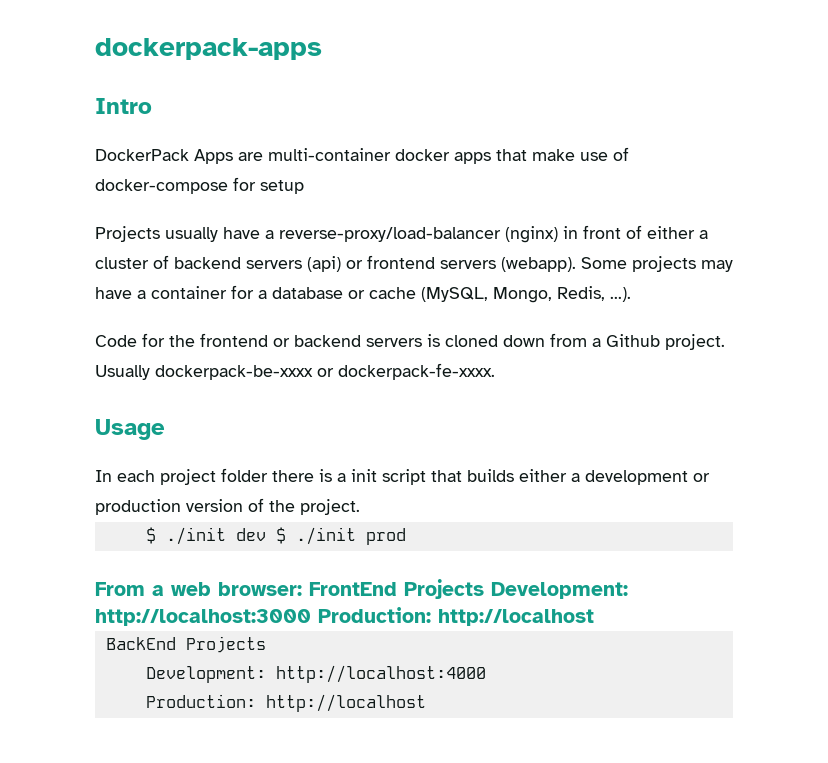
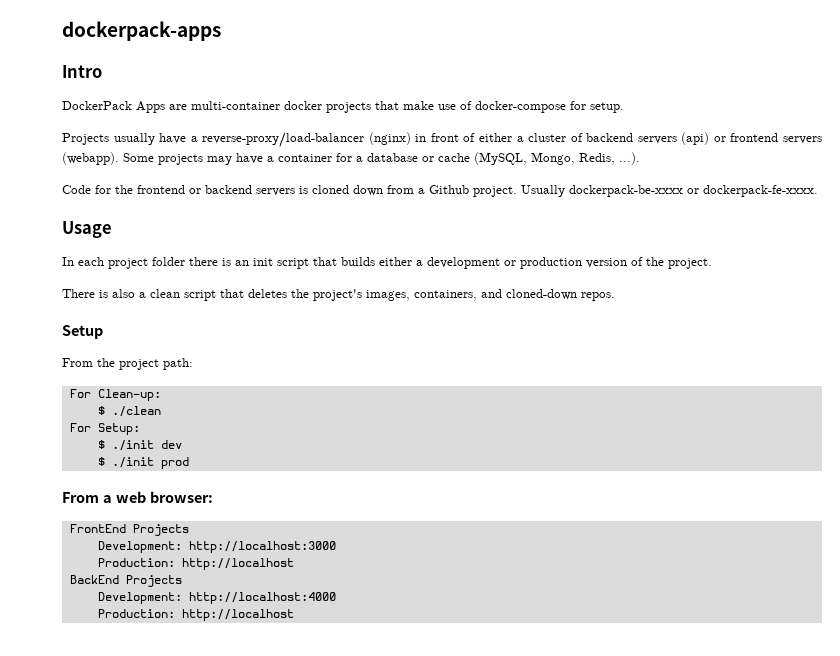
- DockerPack Apps are multi-container docker apps that make use of docker-compose for setup
+ DockerPack Apps are multi-container docker projects that make use of docker-compose for setup.
- In each project folder there is a init script that builds either a development or production version of the project.
+ In each project folder there is an init script that builds either a development or production version of the project.
+ There is also a clean script that deletes the project's images, containers, and cloned-down repos.
+ Setup
+ From the project path:
+ For Clean-up:
+ $ ./clean
+ For Setup:
- $ ./init dev $ ./init prod
+ $ ./init dev
+ $ ./init prod
- From a web browser: FrontEnd Projects Development: http://localhost:3000 Production: http://localhost
+ From a web browser:
+ FrontEnd Projects
+ Development: http://localhost:3000
+ Production: http://localhost

